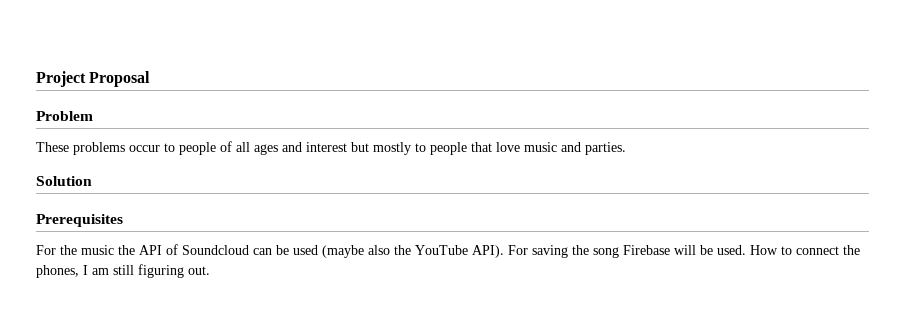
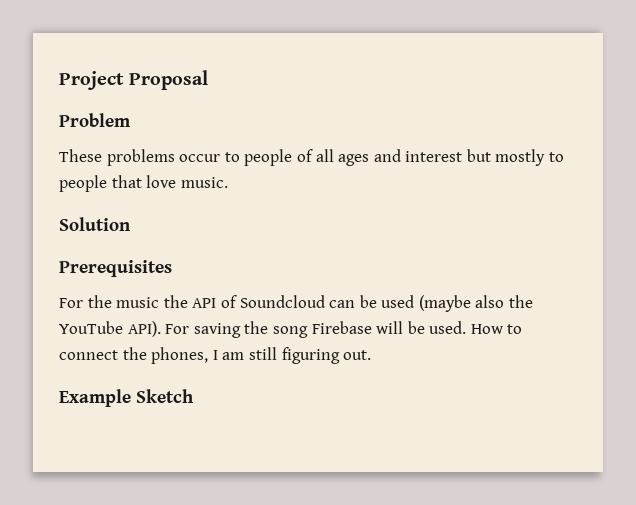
- These problems occur to people of all ages and interest but mostly to people that love music and parties.
+ These problems occur to people of all ages and interest but mostly to people that love music.
+ Example Sketch

